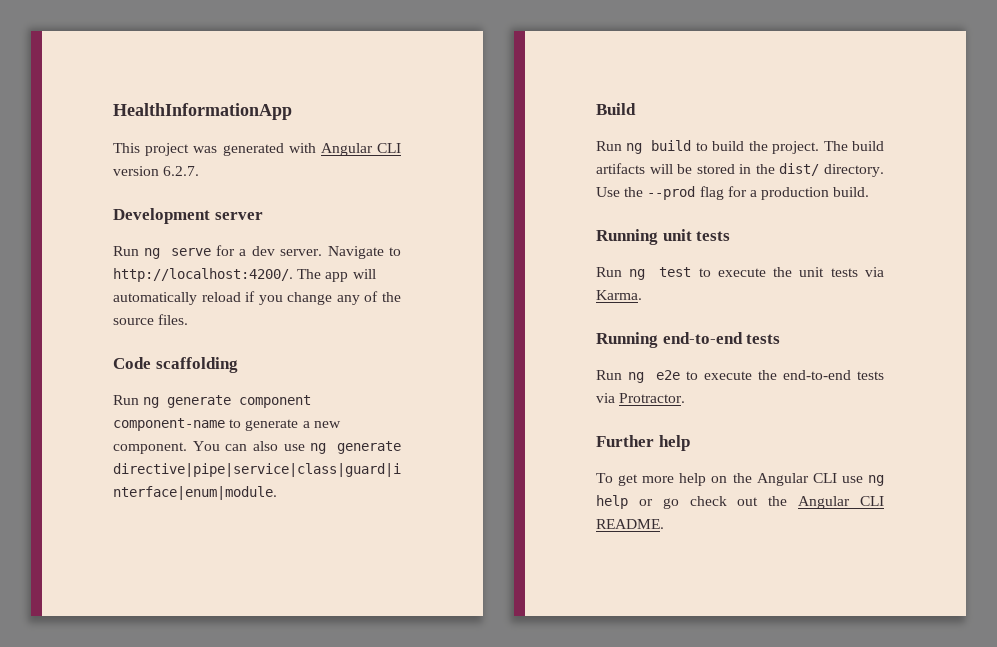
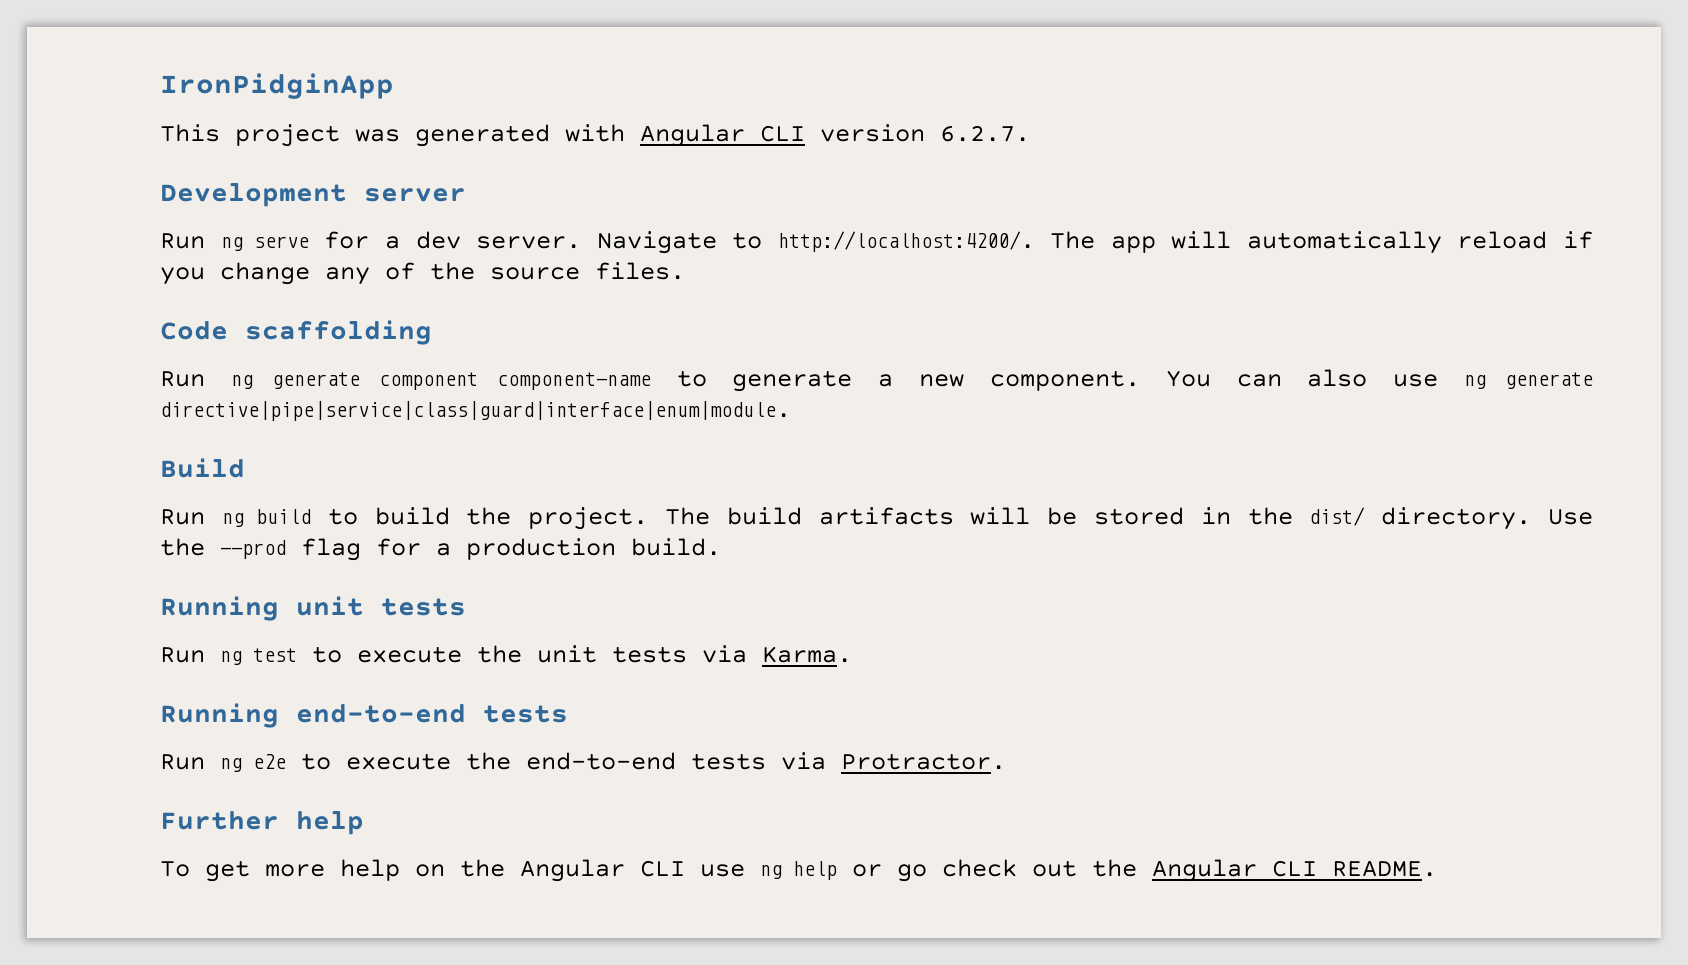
- HealthInformationApp
+ IronPidginApp

